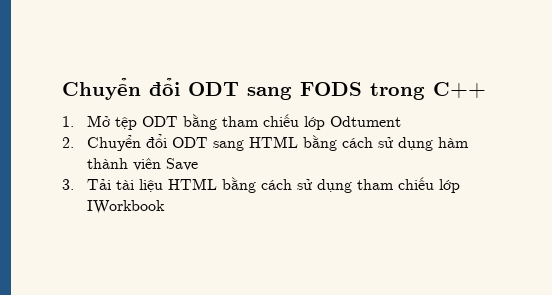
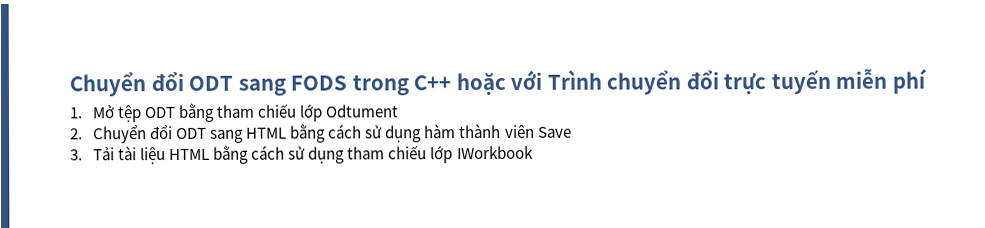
- Chuyển đổi ODT sang FODS trong C++
+ Chuyển đổi ODT sang FODS trong C++ hoặc với Trình chuyển đổi trực tuyến miễn phí

